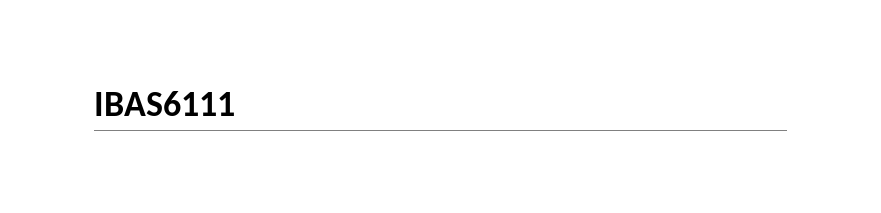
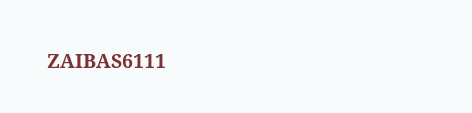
- IBAS6111
+ ZAIBAS6111

